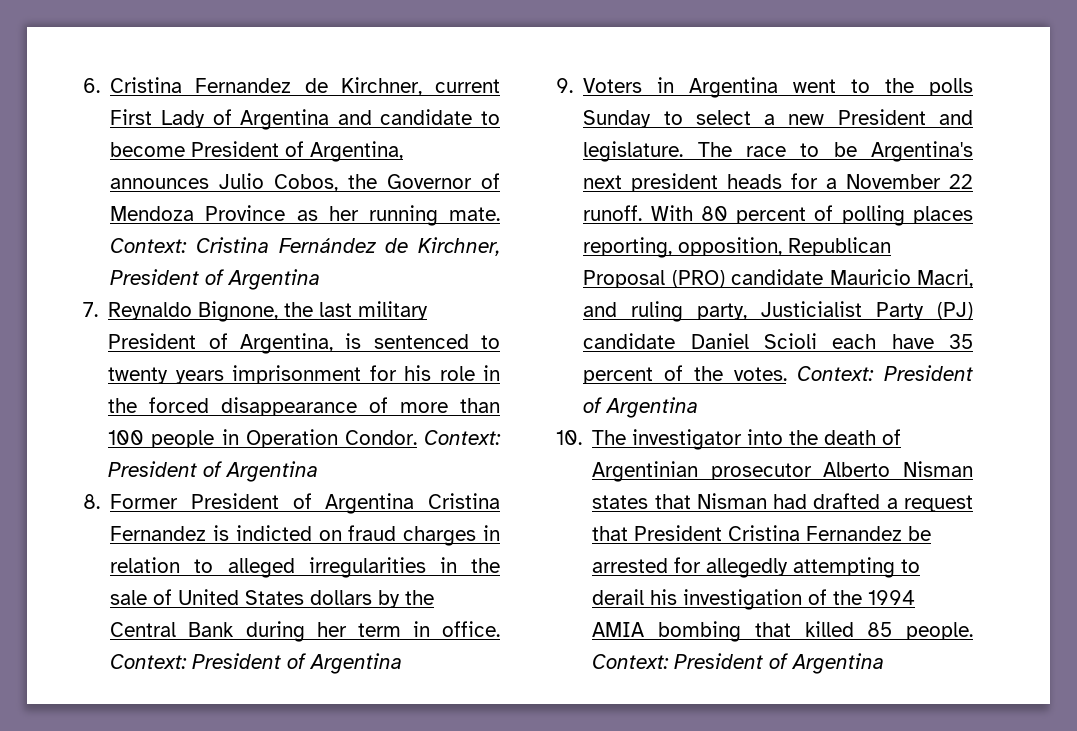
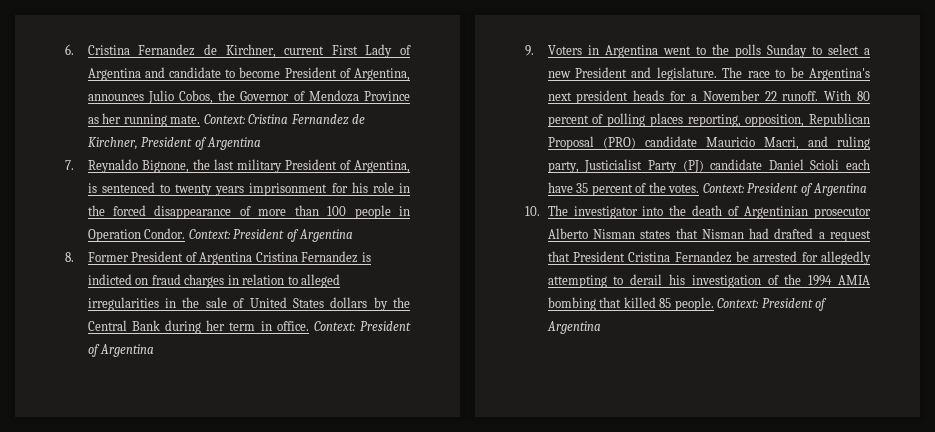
- Context: Cristina Fernández de Kirchner, President of Argentina
+ Context: Cristina Fernandez de Kirchner, President of Argentina

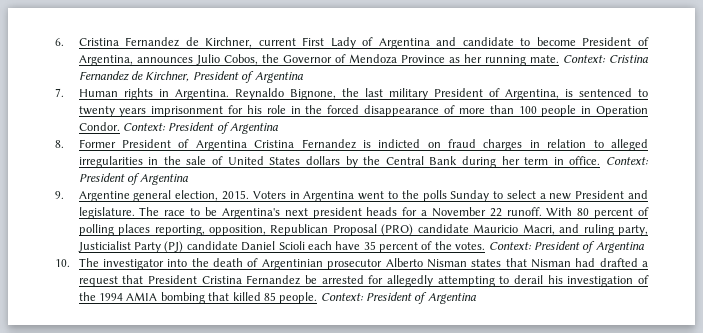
- 7. Reynaldo Bignone, the last military President of Argentina, is sentenced to twenty years imprisonment for his role in the forced disappearance of more than 100 people in Operation Condor.
+ 7. Human rights in Argentina. Reynaldo Bignone, the last military President of Argentina, is sentenced to twenty years imprisonment for his role in the forced disappearance of more than 100 people in Operation Condor.
- 9. Voters in Argentina went to the polls Sunday to select a new President and legislature.
+ 9. Argentine general election, 2015. Voters in Argentina went to the polls Sunday to select a new President and legislature.

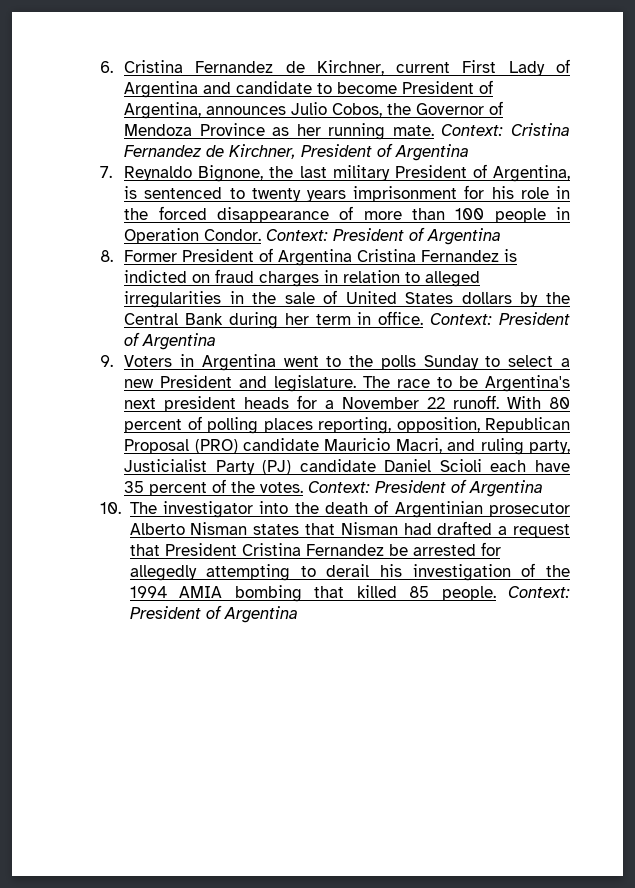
- 7. Human rights in Argentina. Reynaldo Bignone, the last military President of Argentina, is sentenced to twenty years imprisonment for his role in the forced disappearance of more than 100 people in Operation Condor.
+ 7. Reynaldo Bignone, the last military President of Argentina, is sentenced to twenty years imprisonment for his role in the forced disappearance of more than 100 people in Operation Condor.
- 9. Argentine general election, 2015. Voters in Argentina went to the polls Sunday to select a new President and legislature.
+ 9. Voters in Argentina went to the polls Sunday to select a new President and legislature.

